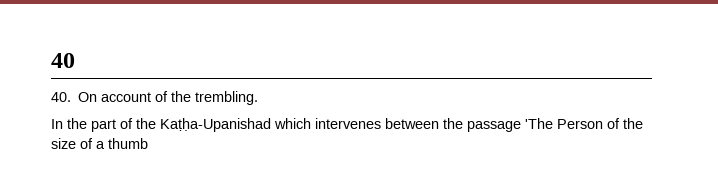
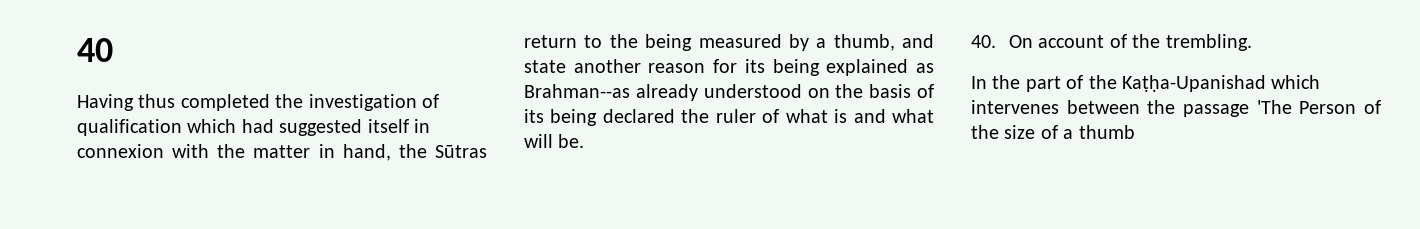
+ Having thus completed the investigation of qualification which had suggested itself in connexion with the matter in hand, the Sūtras return to the being measured by a thumb, and state another reason for its being explained as Brahman--as already understood on the basis of its being declared the ruler of what is and what will be.

